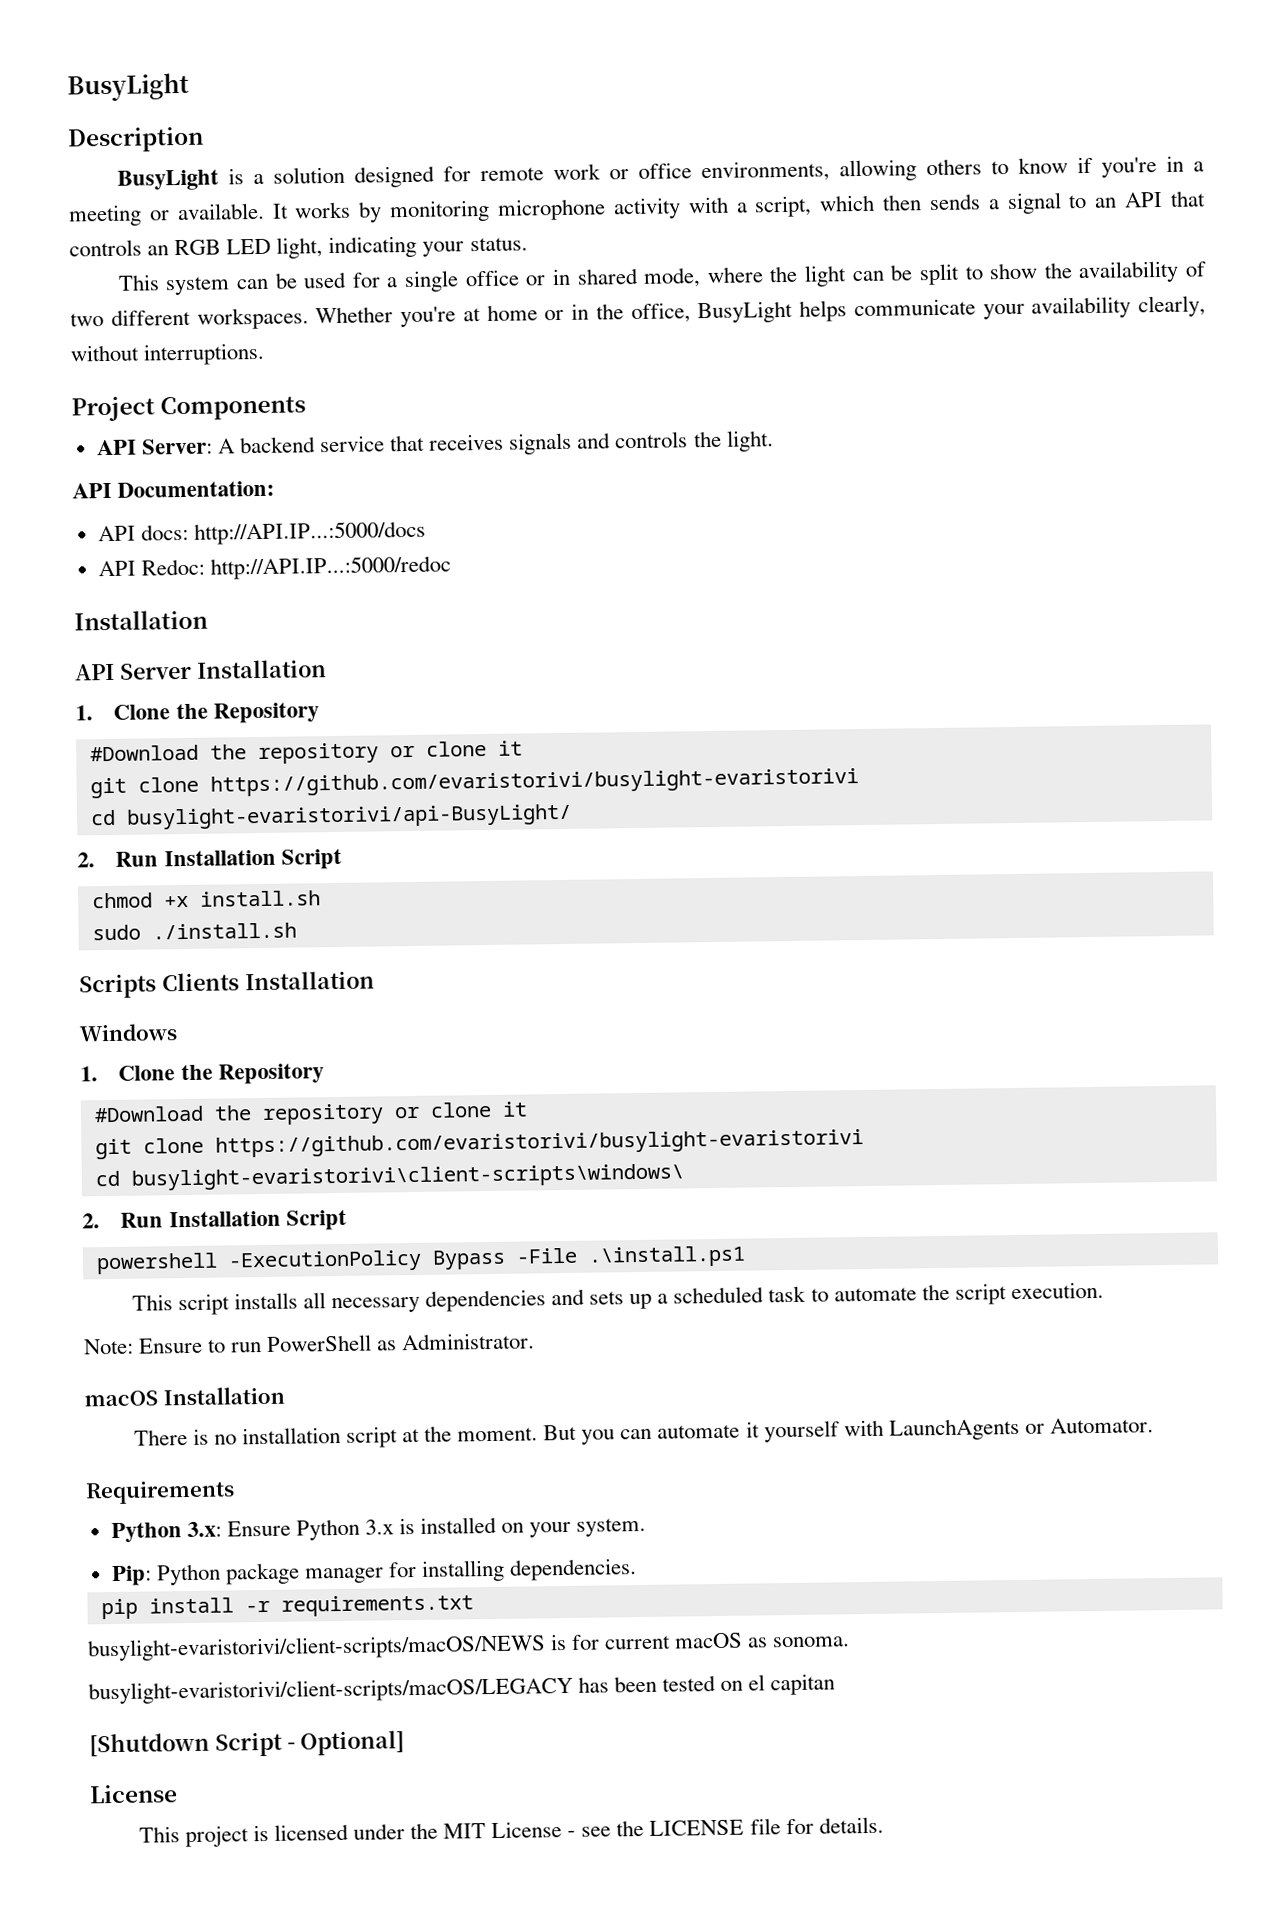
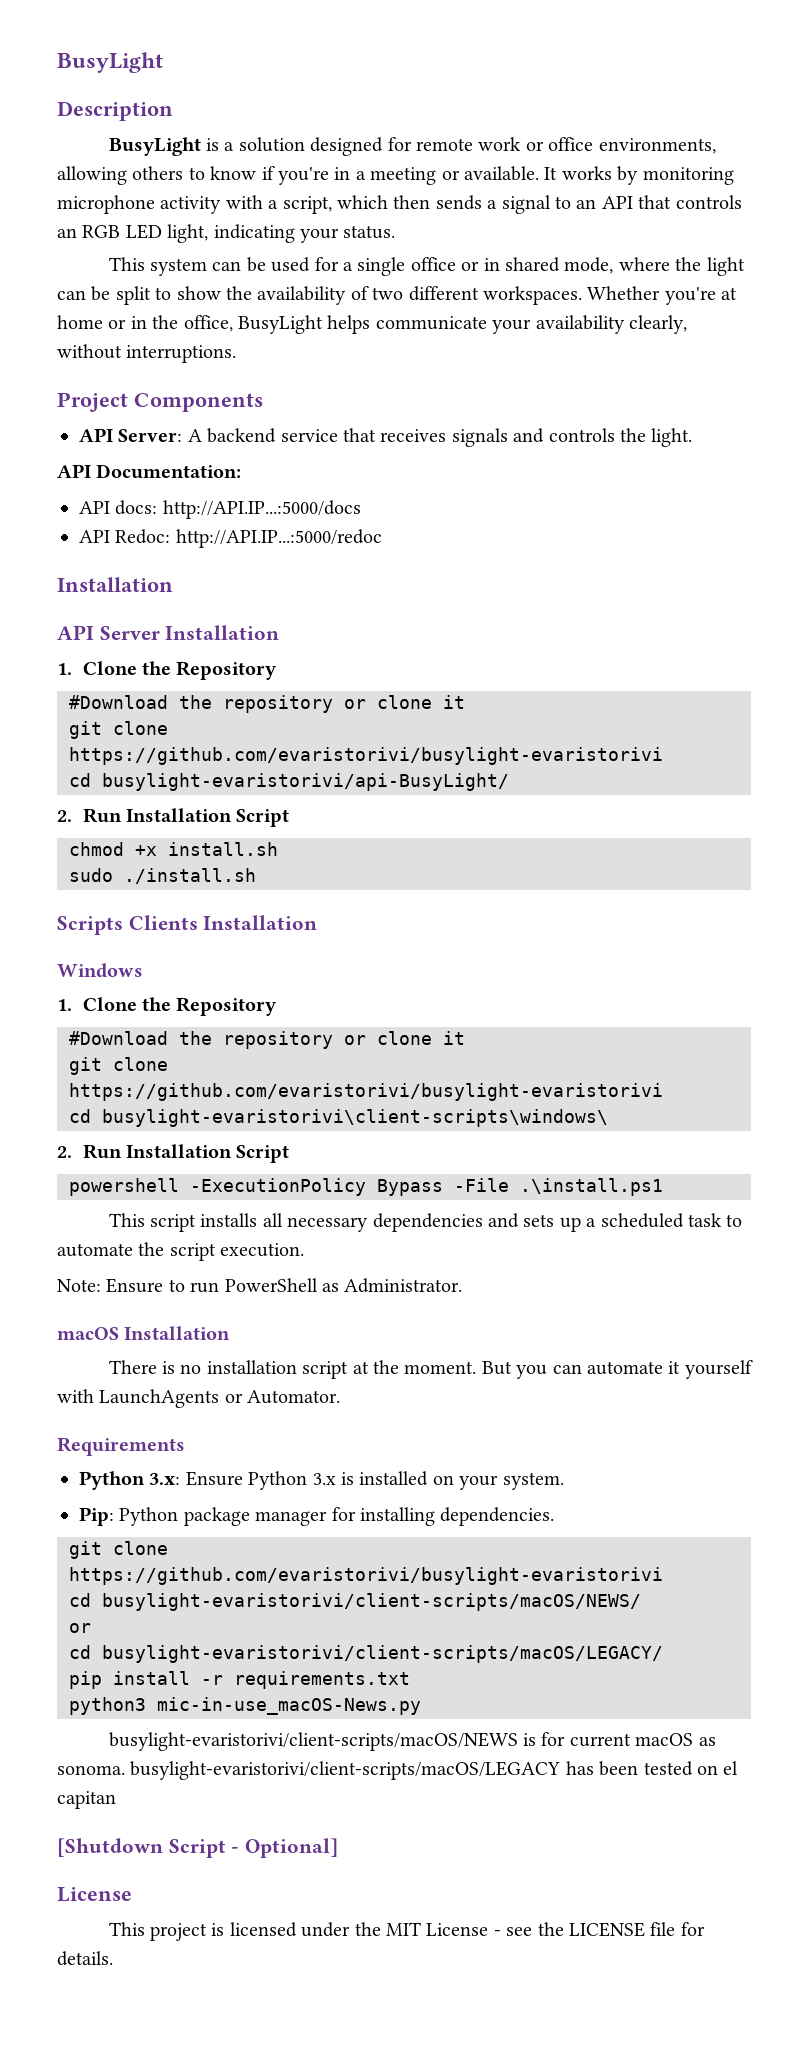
  Pip: Python package manager for installing dependencies.
+ git clone https://github.com/evaristorivi/busylight-evaristorivi
+ cd busylight-evaristorivi/client-scripts/macOS/NEWS/
+ or
+ cd busylight-evaristorivi/client-scripts/macOS/LEGACY/
+ python3 mic-in-use_macOS-News.py
- busylight-evaristorivi/client-scripts/macOS/NEWS is for current macOS as sonoma.
- busylight-evaristorivi/client-scripts/macOS/LEGACY has been tested on el capitan
+ busylight-evaristorivi/client-scripts/macOS/NEWS is for current macOS as sonoma. busylight-evaristorivi/client-scripts/macOS/LEGACY has been tested on el capitan

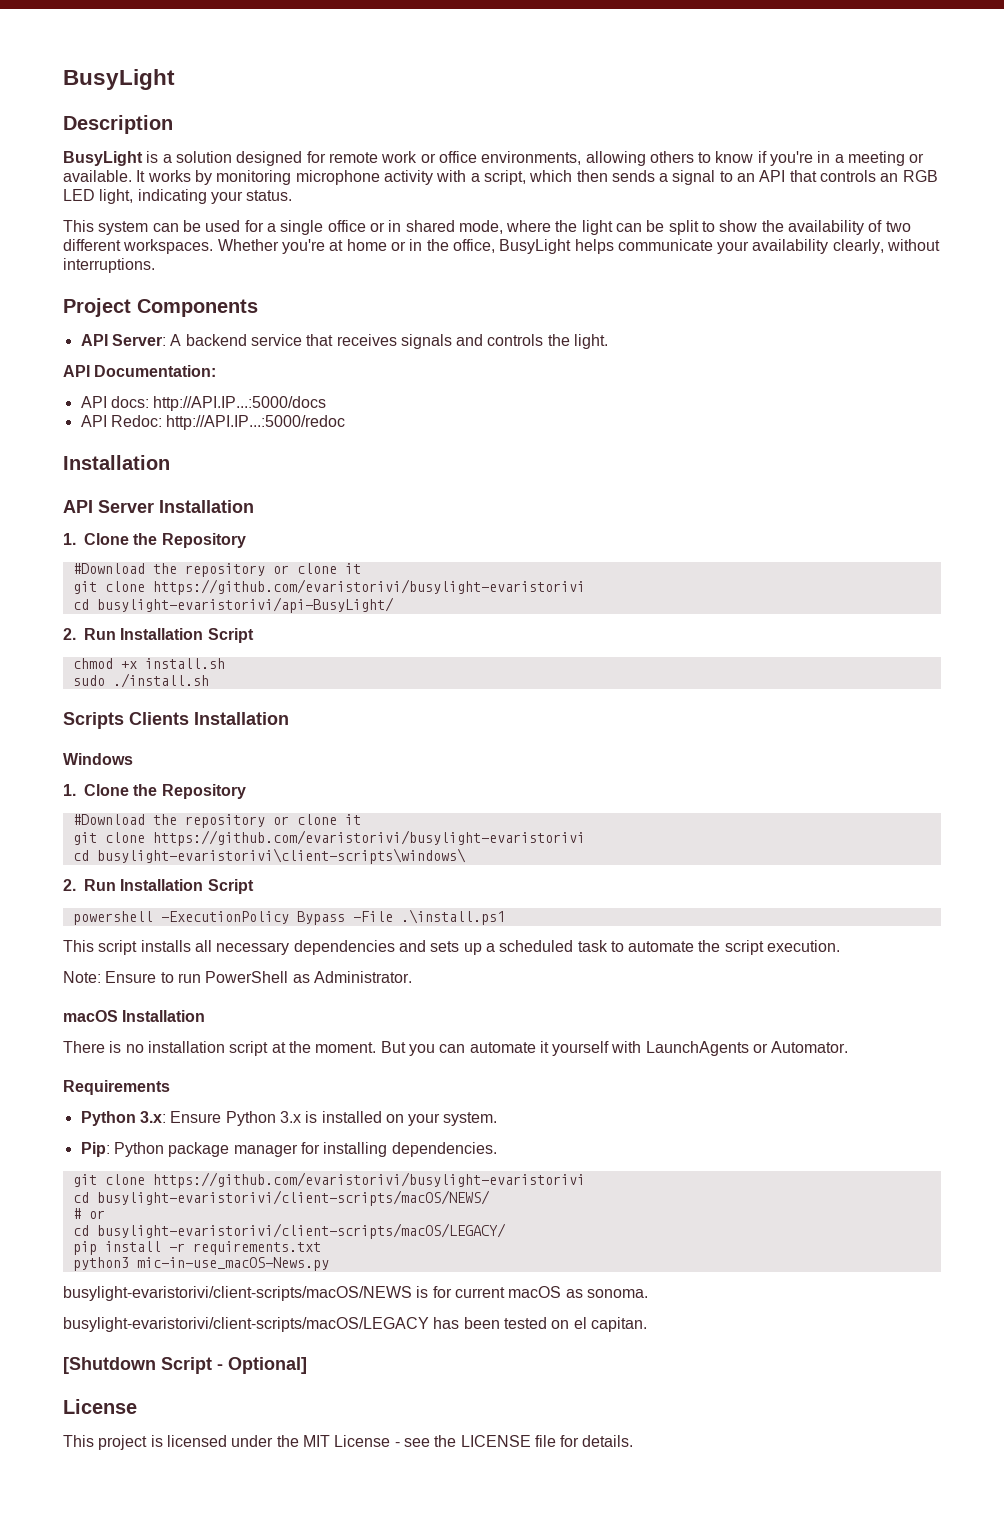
  cd busylight-evaristorivi/client-scripts/macOS/NEWS/
- or
+ # or
- busylight-evaristorivi/client-scripts/macOS/NEWS is for current macOS as sonoma. busylight-evaristorivi/client-scripts/macOS/LEGACY has been tested on el capitan
+ busylight-evaristorivi/client-scripts/macOS/NEWS is for current macOS as sonoma.
+ busylight-evaristorivi/client-scripts/macOS/LEGACY has been tested on el capitan.

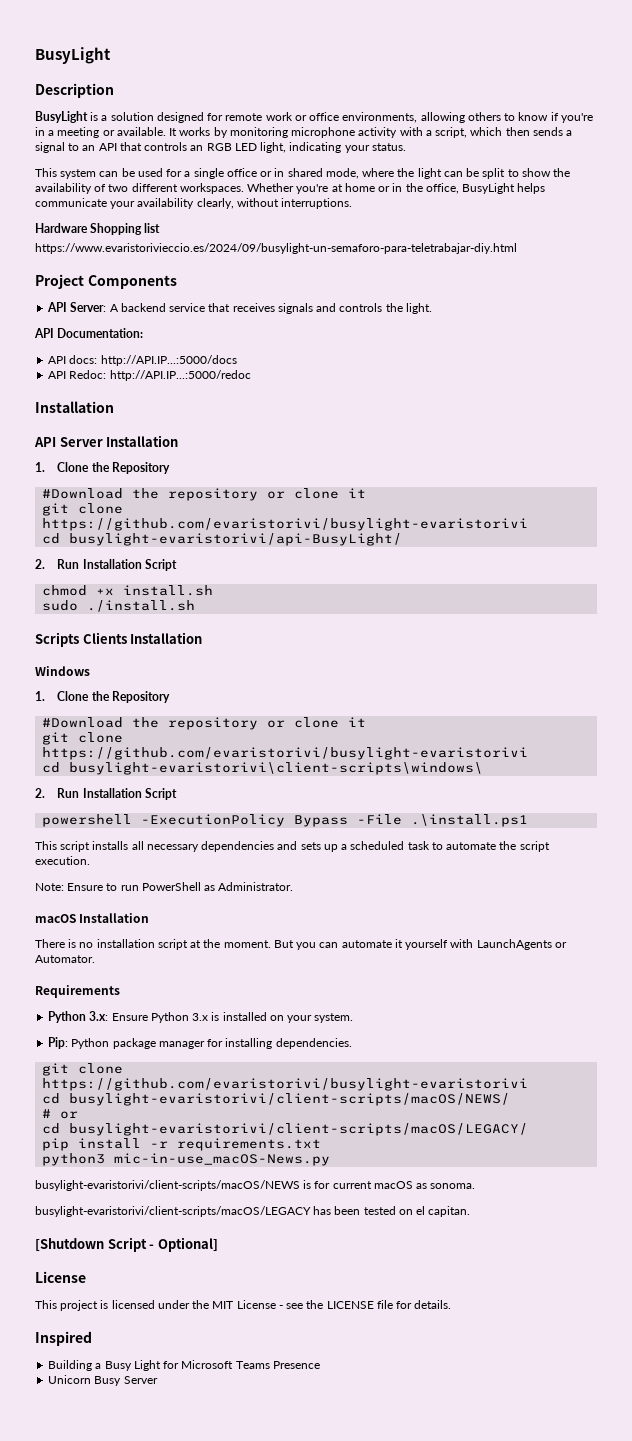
+ Hardware Shopping list
+ https://www.evaristorivieccio.es/2024/09/busylight-un-semaforo-para-teletrabajar-diy.html
+ Inspired
+ Building a Busy Light for Microsoft Teams Presence
+ Unicorn Busy Server

